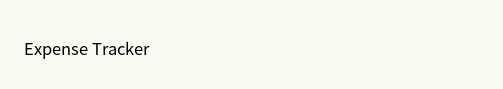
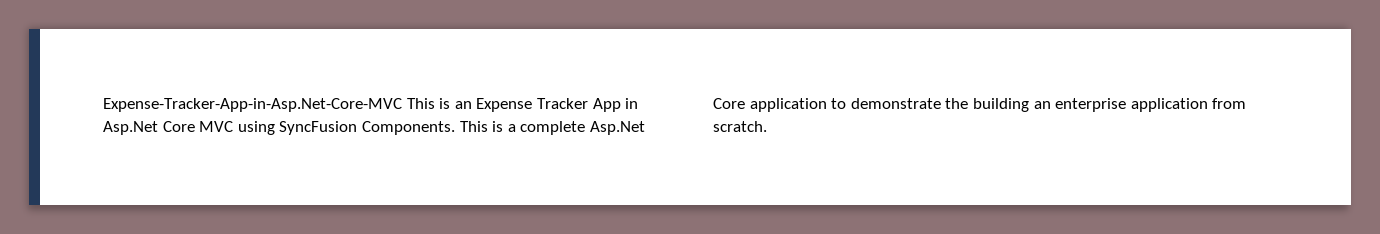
- Expense Tracker
+ Expense-Tracker-App-in-Asp.Net-Core-MVC This is an Expense Tracker App in Asp.Net Core MVC using SyncFusion Components. This is a complete Asp.Net Core application to demonstrate the building an enterprise application from scratch.

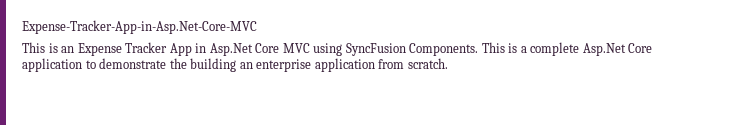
- Expense-Tracker-App-in-Asp.Net-Core-MVC This is an Expense Tracker App in Asp.Net Core MVC using SyncFusion Components.
+ Expense-Tracker-App-in-Asp.Net-Core-MVC
+ This is an Expense Tracker App in Asp.Net Core MVC using SyncFusion Components.

